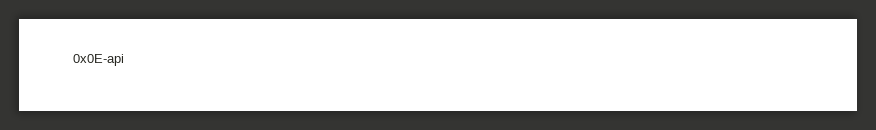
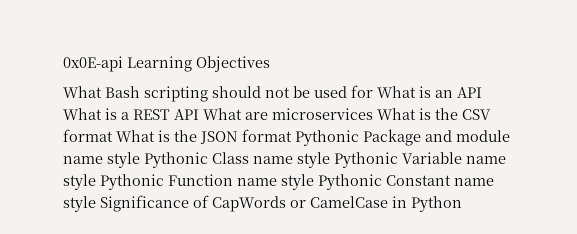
- 0x0E-api
+ 0x0E-api Learning Objectives
+ What Bash scripting should not be used for What is an API What is a REST API What are microservices What is the CSV format What is the JSON format Pythonic Package and module name style Pythonic Class name style Pythonic Variable name style Pythonic Function name style Pythonic Constant name style Significance of CapWords or CamelCase in Python

